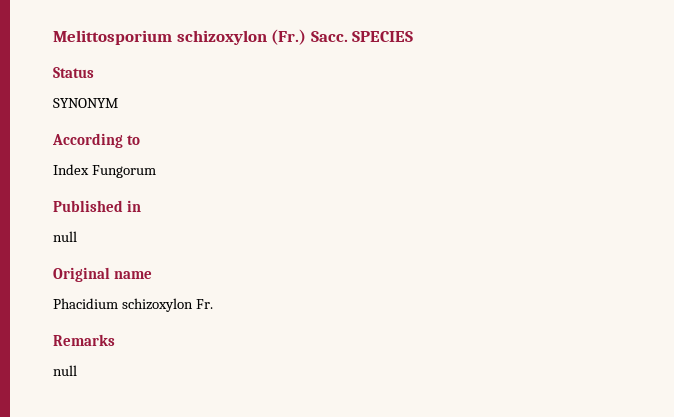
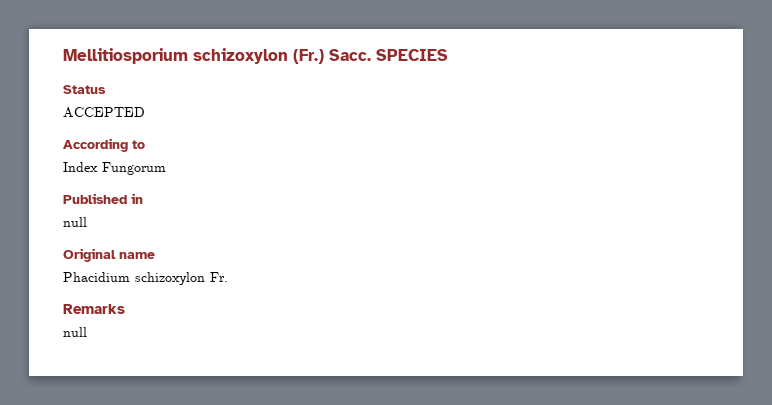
- Melittosporium schizoxylon (Fr.) Sacc.
+ Mellitiosporium schizoxylon (Fr.) Sacc.
- SYNONYM
+ ACCEPTED

